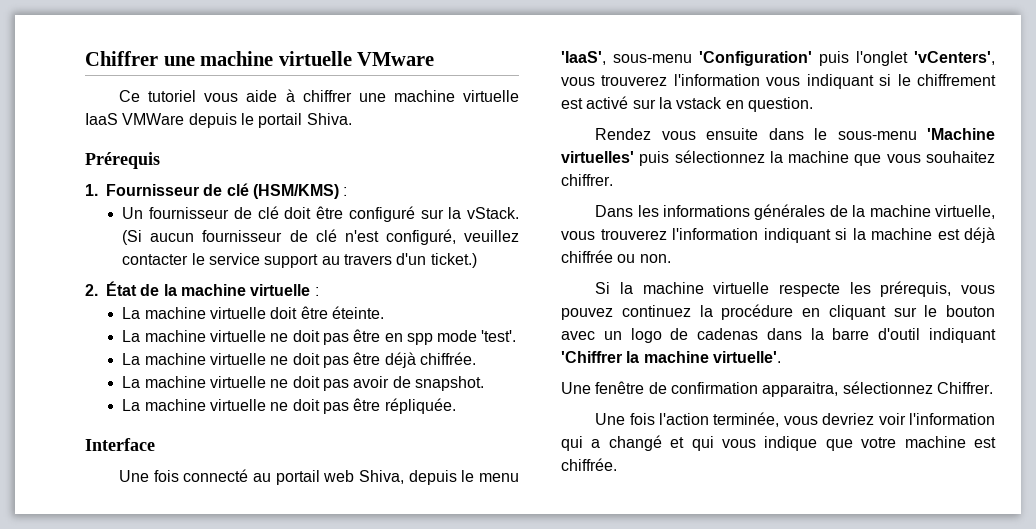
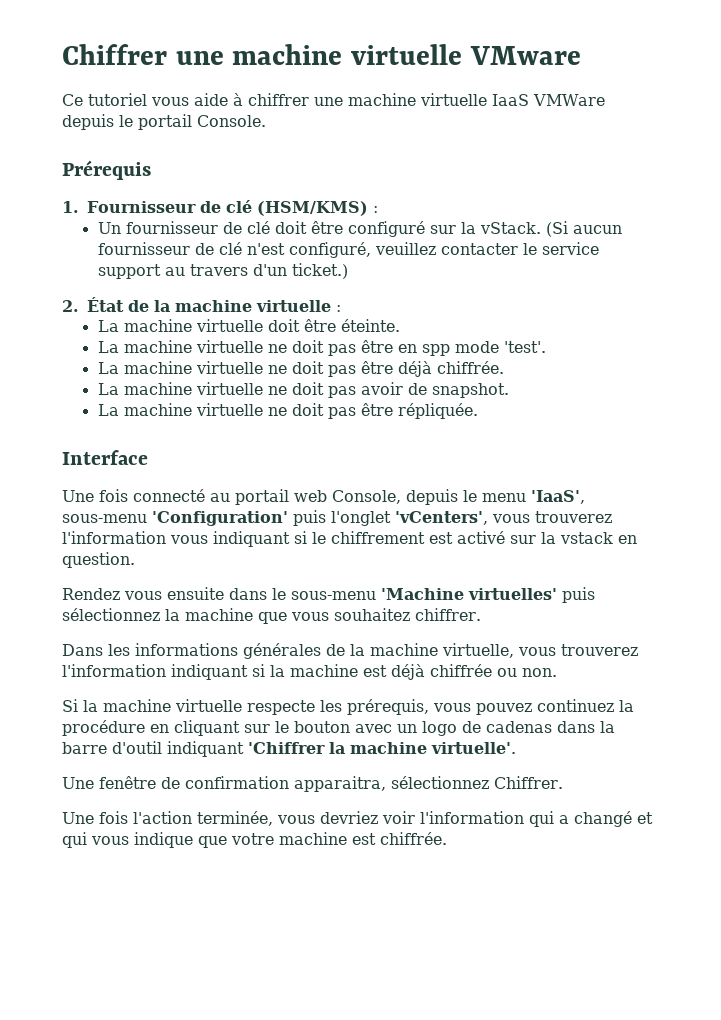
- Ce tutoriel vous aide à chiffrer une machine virtuelle IaaS VMWare depuis le portail Shiva.
+ Ce tutoriel vous aide à chiffrer une machine virtuelle IaaS VMWare depuis le portail Console.
- Une fois connecté au portail web Shiva, depuis le menu 'IaaS', sous-menu 'Configuration' puis l'onglet 'vCenters', vous trouverez l'information vous indiquant si le chiffrement est activé sur la vstack en question.
+ Une fois connecté au portail web Console, depuis le menu 'IaaS', sous-menu 'Configuration' puis l'onglet 'vCenters', vous trouverez l'information vous indiquant si le chiffrement est activé sur la vstack en question.

